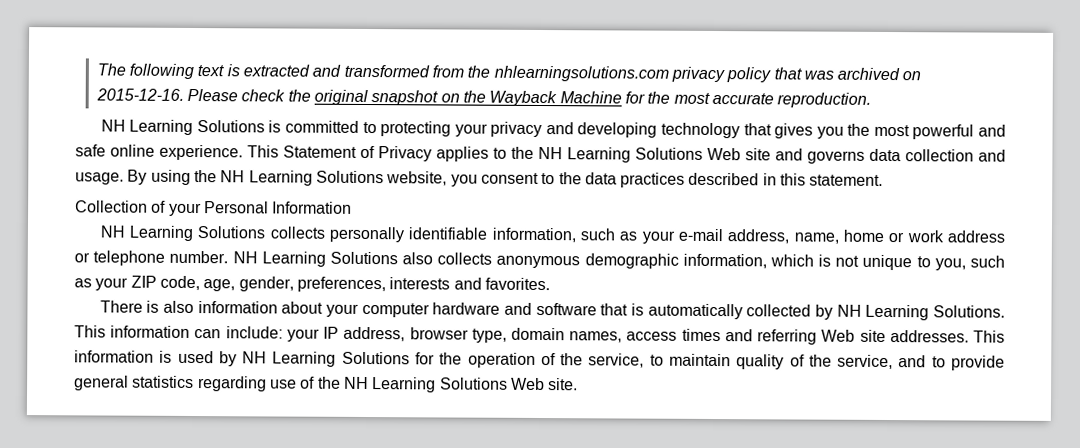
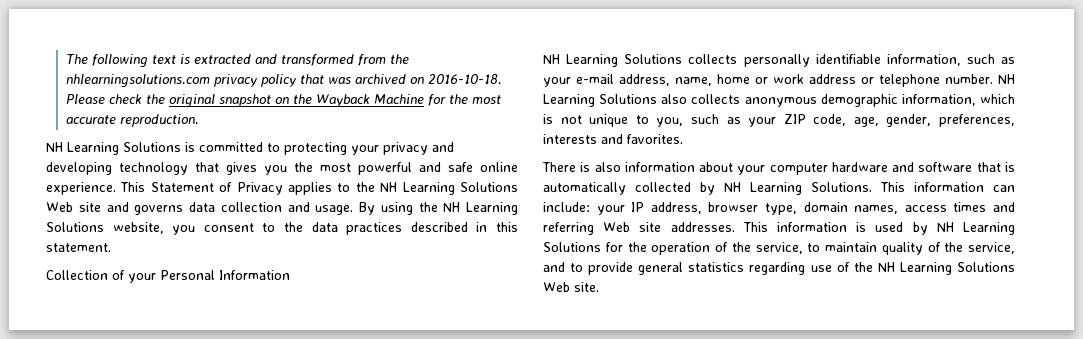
- The following text is extracted and transformed from the nhlearningsolutions.com privacy policy that was archived on 2015-12-16.
+ The following text is extracted and transformed from the nhlearningsolutions.com privacy policy that was archived on 2016-10-18.

